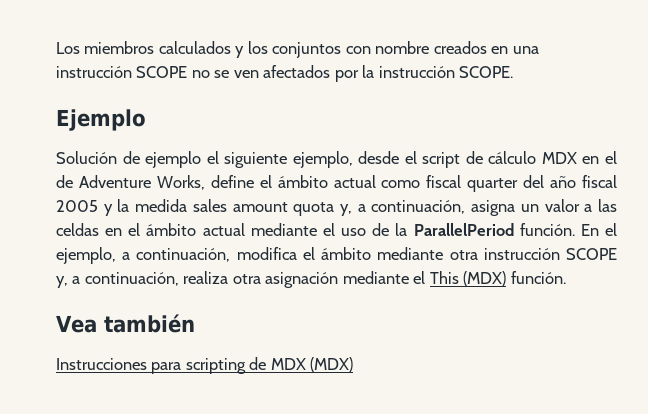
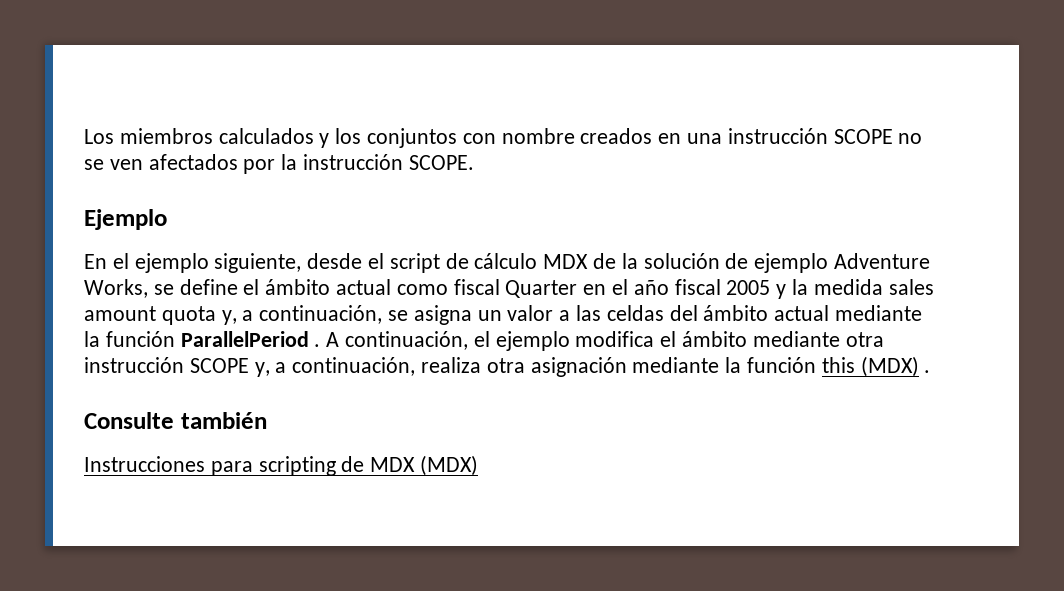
- Solución de ejemplo el siguiente ejemplo, desde el script de cálculo MDX en el de Adventure Works, define el ámbito actual como fiscal quarter del año fiscal 2005 y la medida sales amount quota y, a continuación, asigna un valor a las celdas en el ámbito actual mediante el uso de la ParallelPeriod función. En el ejemplo, a continuación, modifica el ámbito mediante otra instrucción SCOPE y, a continuación, realiza otra asignación mediante el This (MDX) función.
- Vea también
+ En el ejemplo siguiente, desde el script de cálculo MDX de la solución de ejemplo Adventure Works, se define el ámbito actual como fiscal Quarter en el año fiscal 2005 y la medida sales amount quota y, a continuación, se asigna un valor a las celdas del ámbito actual mediante la función ParallelPeriod . A continuación, el ejemplo modifica el ámbito mediante otra instrucción SCOPE y, a continuación, realiza otra asignación mediante la función this (MDX) .
+ Consulte también

